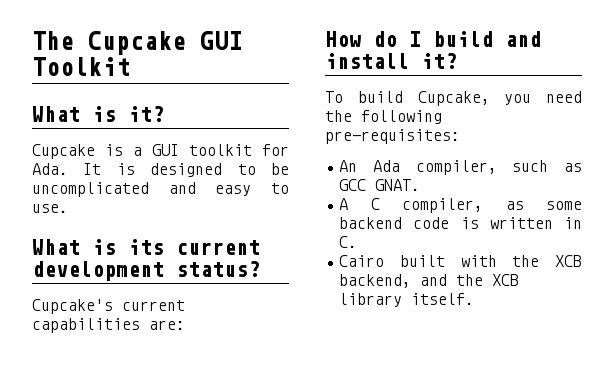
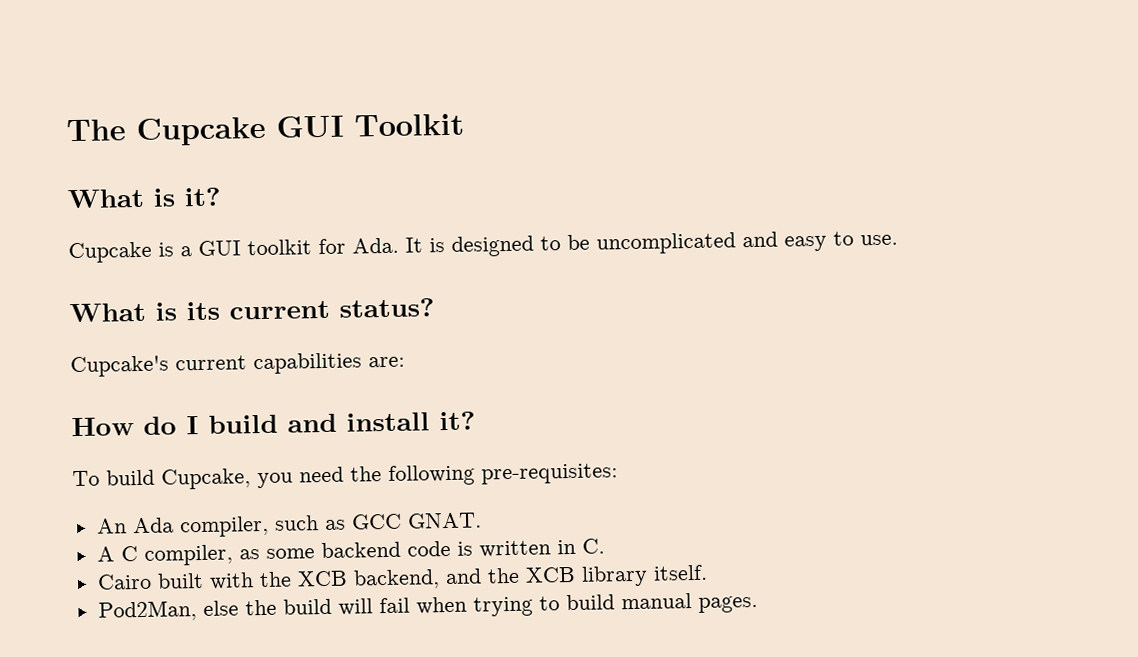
- What is its current development status?
+ What is its current status?
+ Pod2Man, else the build will fail when trying to build manual pages.

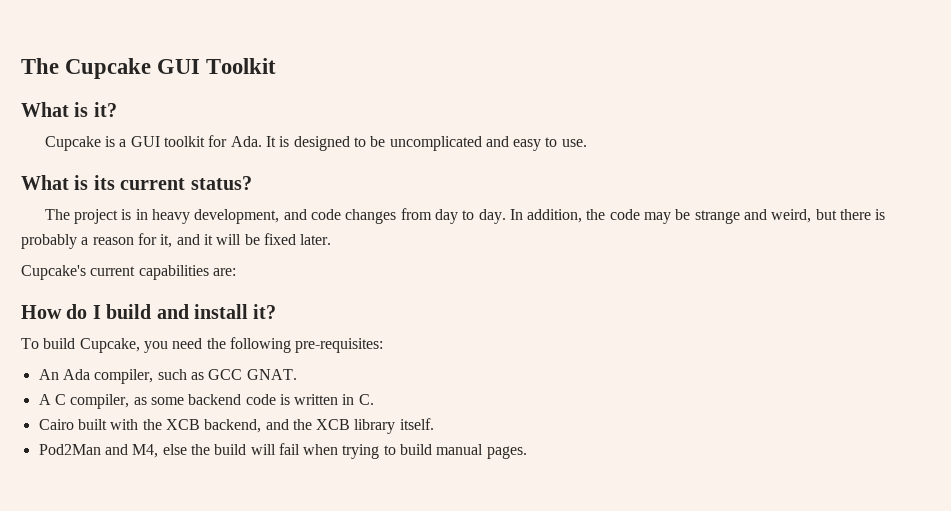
+ The project is in heavy development, and code changes from day to day. In addition, the code may be strange and weird, but there is probably a reason for it, and it will be fixed later.
- Pod2Man, else the build will fail when trying to build manual pages.
+ Pod2Man and M4, else the build will fail when trying to build manual pages.

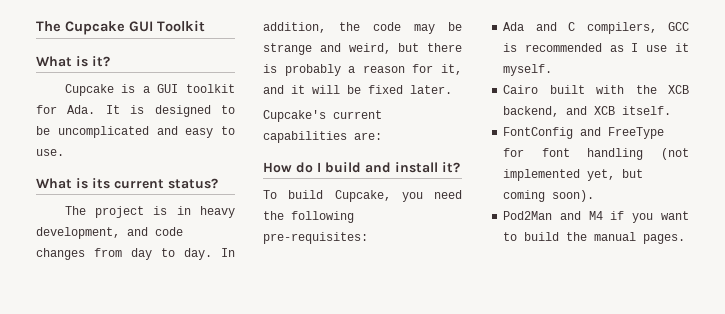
- An Ada compiler, such as GCC GNAT.
- A C compiler, as some backend code is written in C.
+ Ada and C compilers, GCC is recommended as I use it myself.
- Cairo built with the XCB backend, and the XCB library itself.
- Pod2Man and M4, else the build will fail when trying to build manual pages.
+ Cairo built with the XCB backend, and XCB itself.
+ FontConfig and FreeType for font handling (not implemented yet, but coming soon).
+ Pod2Man and M4 if you want to build the manual pages.

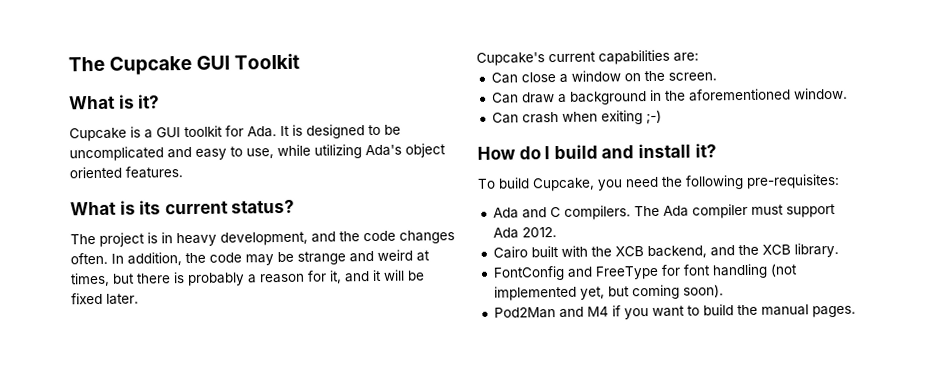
- Cupcake is a GUI toolkit for Ada. It is designed to be uncomplicated and easy to use.
+ Cupcake is a GUI toolkit for Ada. It is designed to be uncomplicated and easy to use, while utilizing Ada's object oriented features.
- The project is in heavy development, and code changes from day to day.
+ The project is in heavy development, and the code changes often.
- In addition, the code may be strange and weird, but there is probably a reason for it, and it will be fixed later.
+ In addition, the code may be strange and weird at times, but there is probably a reason for it, and it will be fixed later.
+ Can close a window on the screen.
+ Can draw a background in the aforementioned window.
+ Can crash when exiting ;-)
- Ada and C compilers, GCC is recommended as I use it myself.
+ Ada and C compilers. The Ada compiler must support Ada 2012.
- Cairo built with the XCB backend, and XCB itself.
+ Cairo built with the XCB backend, and the XCB library.

